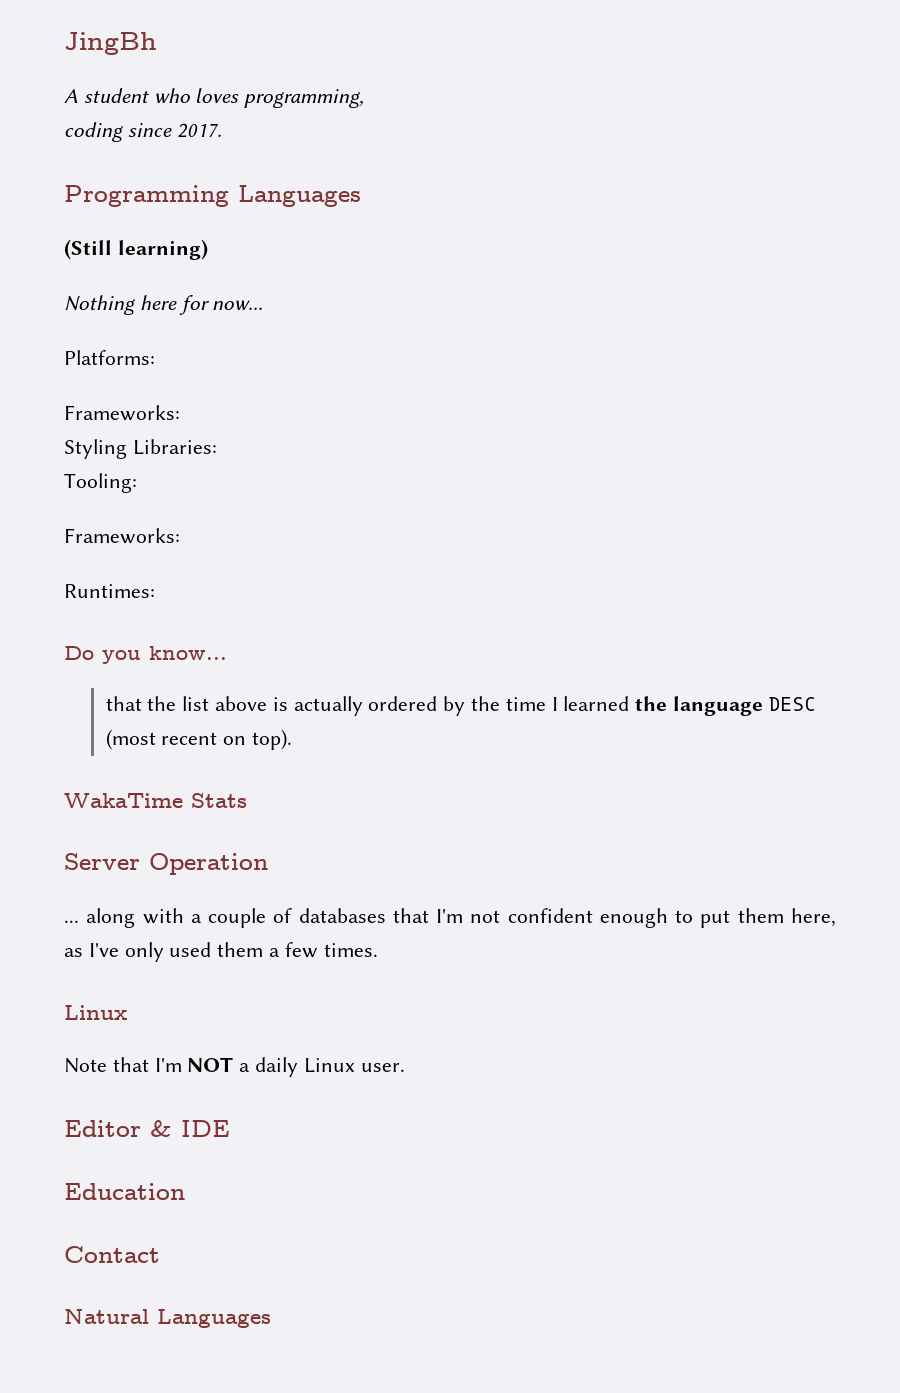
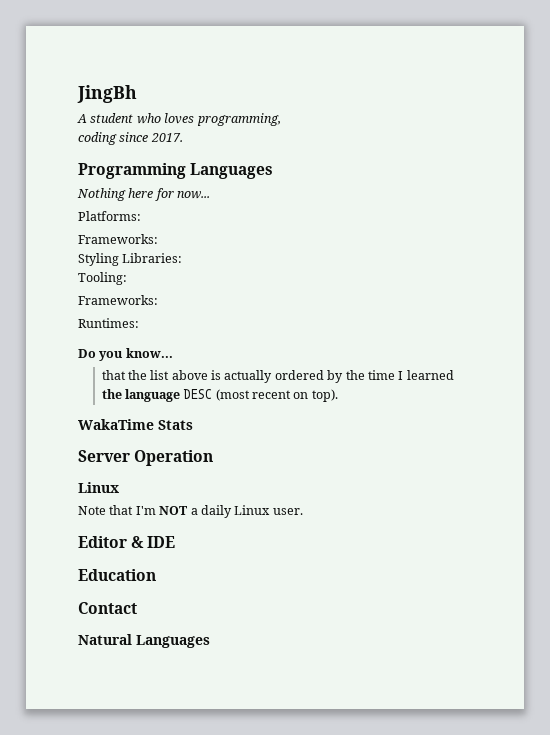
- (Still learning)
- ... along with a couple of databases that I'm not confident enough to put them here, as I've only used them a few times.

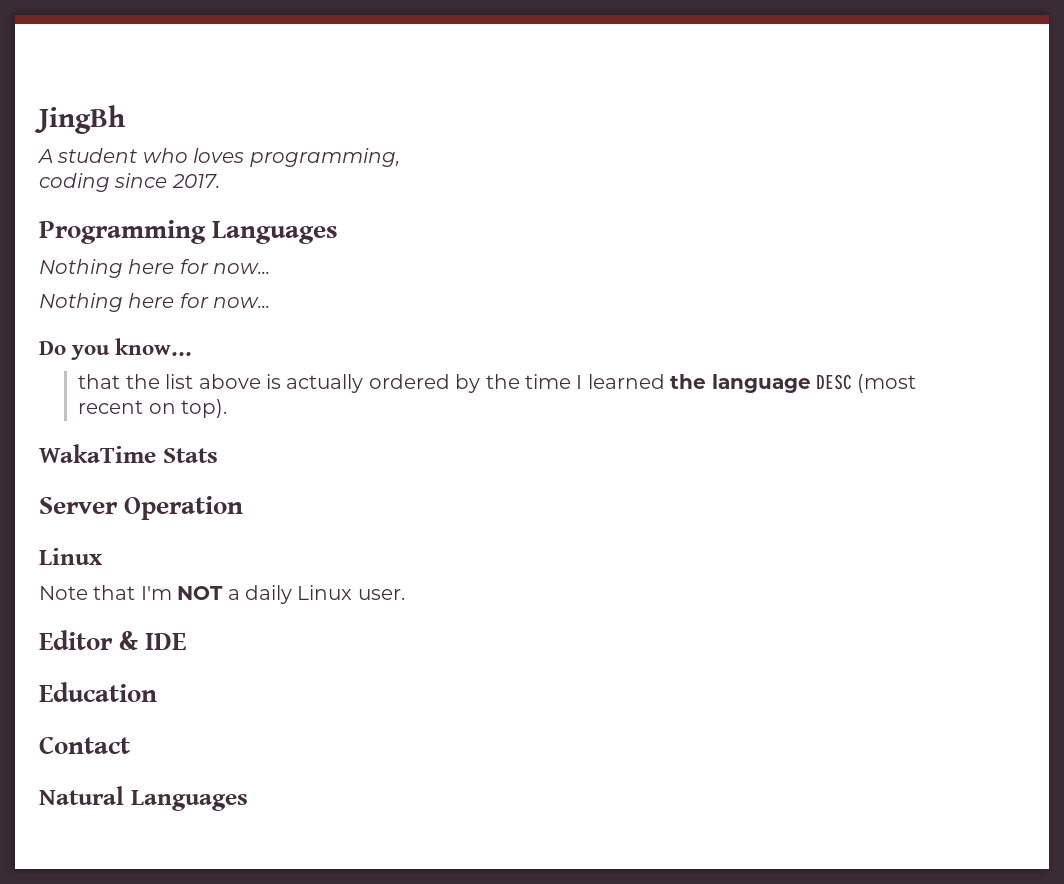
  Programming Languages
  Nothing here for now...
- Platforms:
- Frameworks:
- Styling Libraries:
- Tooling:
- Frameworks:
- Runtimes:
+ Nothing here for now...

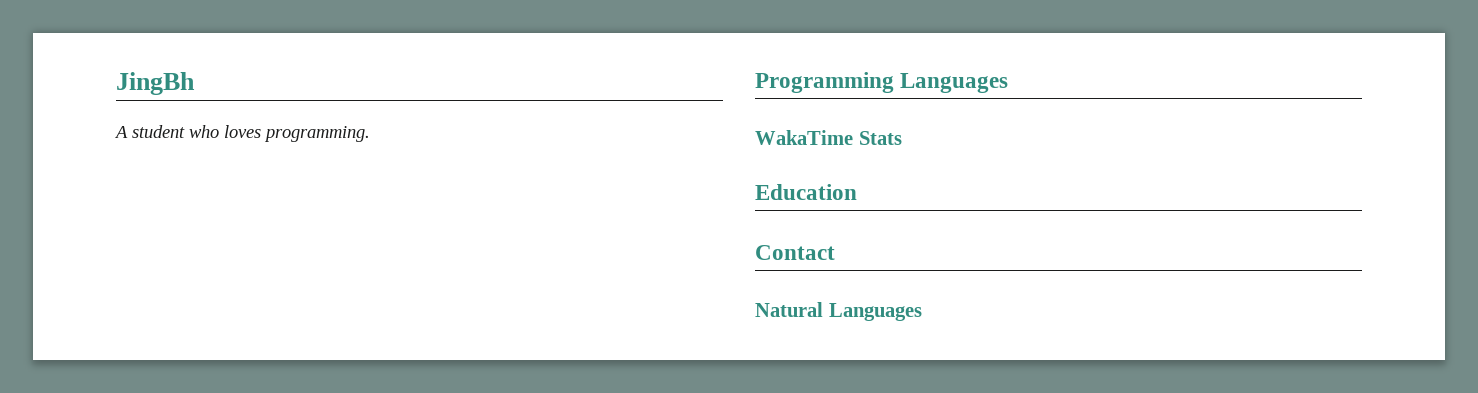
- A student who loves programming,
- coding since 2017.
+ A student who loves programming.
  Programming Languages
- Nothing here for now...
- Nothing here for now...
- Do you know...
- that the list above is actually ordered by the time I learned the language DESC (most recent on top).
  WakaTime Stats
- Server Operation
- Linux
- Note that I'm NOT a daily Linux user.
- Editor & IDE

